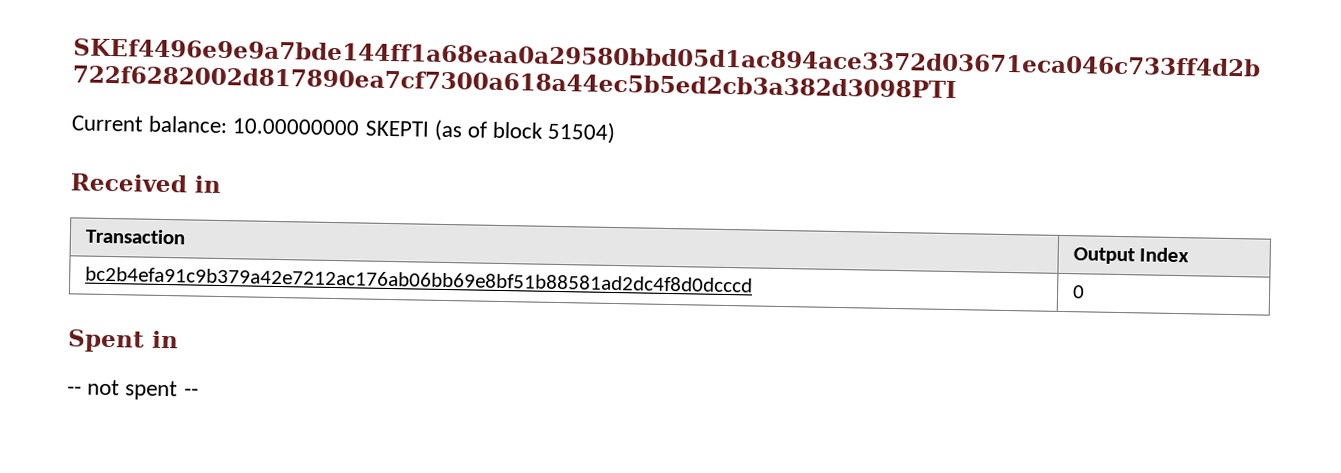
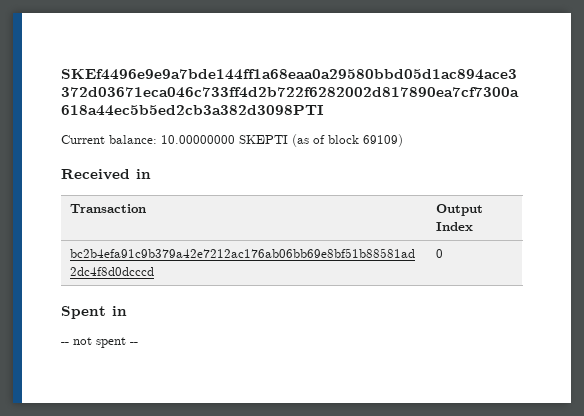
- Current balance: 10.00000000 SKEPTI (as of block 51504)
+ Current balance: 10.00000000 SKEPTI (as of block 69109)

